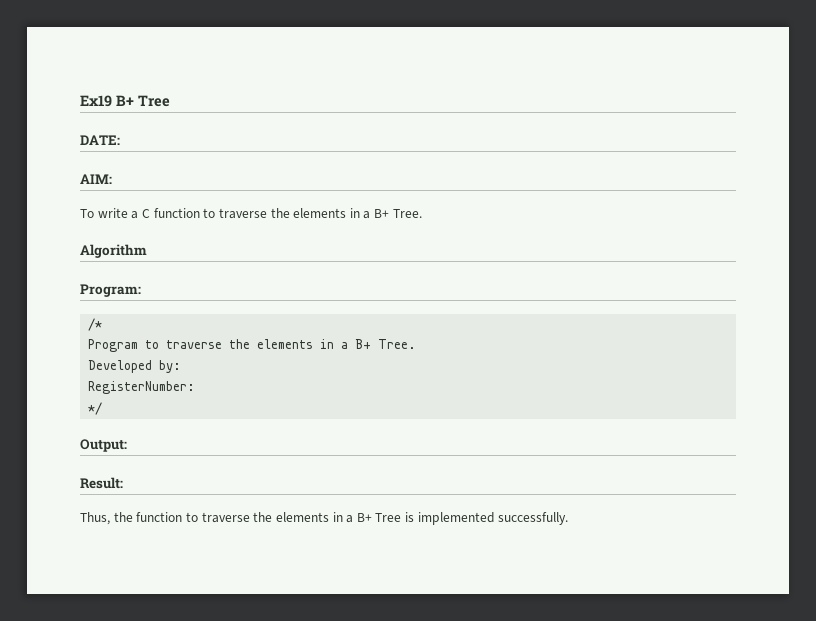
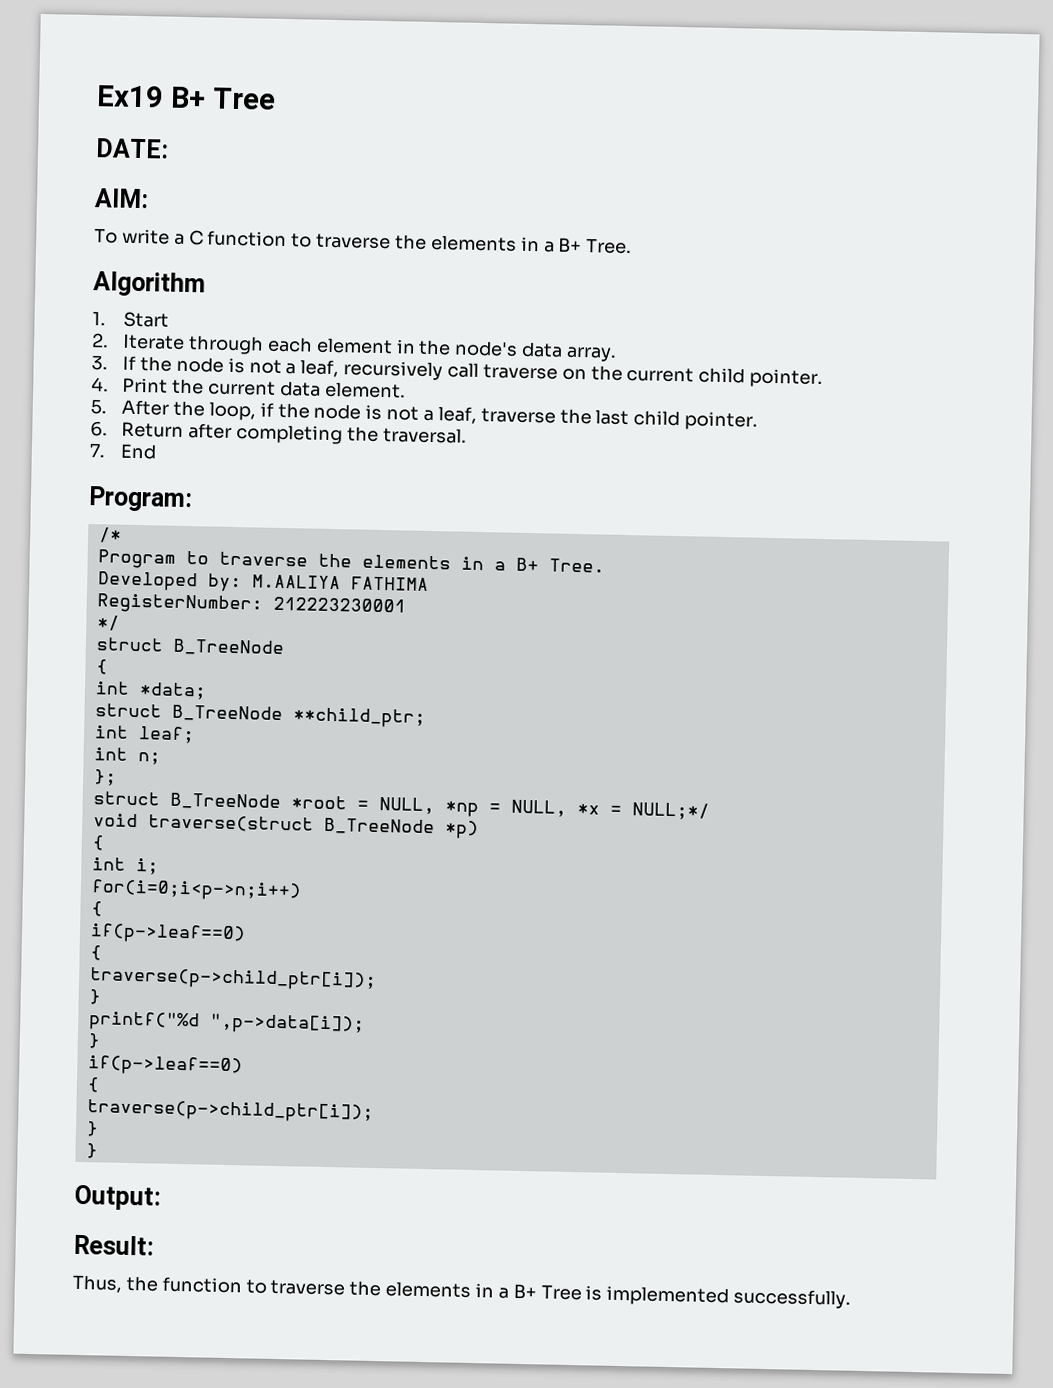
+ 1. Start
+ 2. Iterate through each element in the node's data array.
+ 3. If the node is not a leaf, recursively call traverse on the current child pointer.
+ 4. Print the current data element.
+ 5. After the loop, if the node is not a leaf, traverse the last child pointer.
+ 6. Return after completing the traversal.
+ 7. End
- Developed by:
+ Developed by: M.AALIYA FATHIMA
- RegisterNumber:
+ RegisterNumber: 212223230001
  */
+ struct B_TreeNode
+ {
+ int *data;
+ struct B_TreeNode **child_ptr;
+ int leaf;
+ int n;
+ };
+ struct B_TreeNode *root = NULL, *np = NULL, *x = NULL;*/
+ void traverse(struct B_TreeNode *p)
+ {
+ int i;
+ for(i=0;i<p->n;i++)
+ {
+ if(p->leaf==0)
+ {
+ traverse(p->child_ptr[i]);
+ }
+ printf("%d ",p->data[i]);
+ }
+ if(p->leaf==0)
+ {
+ traverse(p->child_ptr[i]);
+ }
+ }

